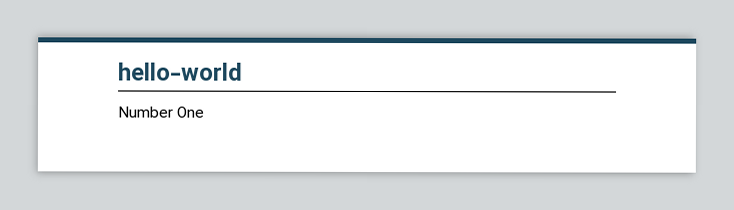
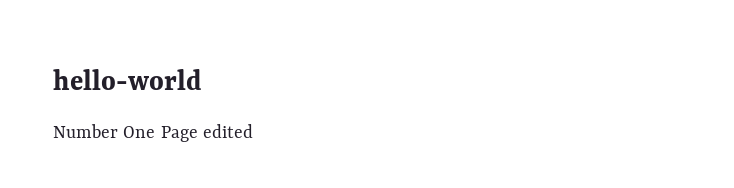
- Number One
+ Number One Page edited

